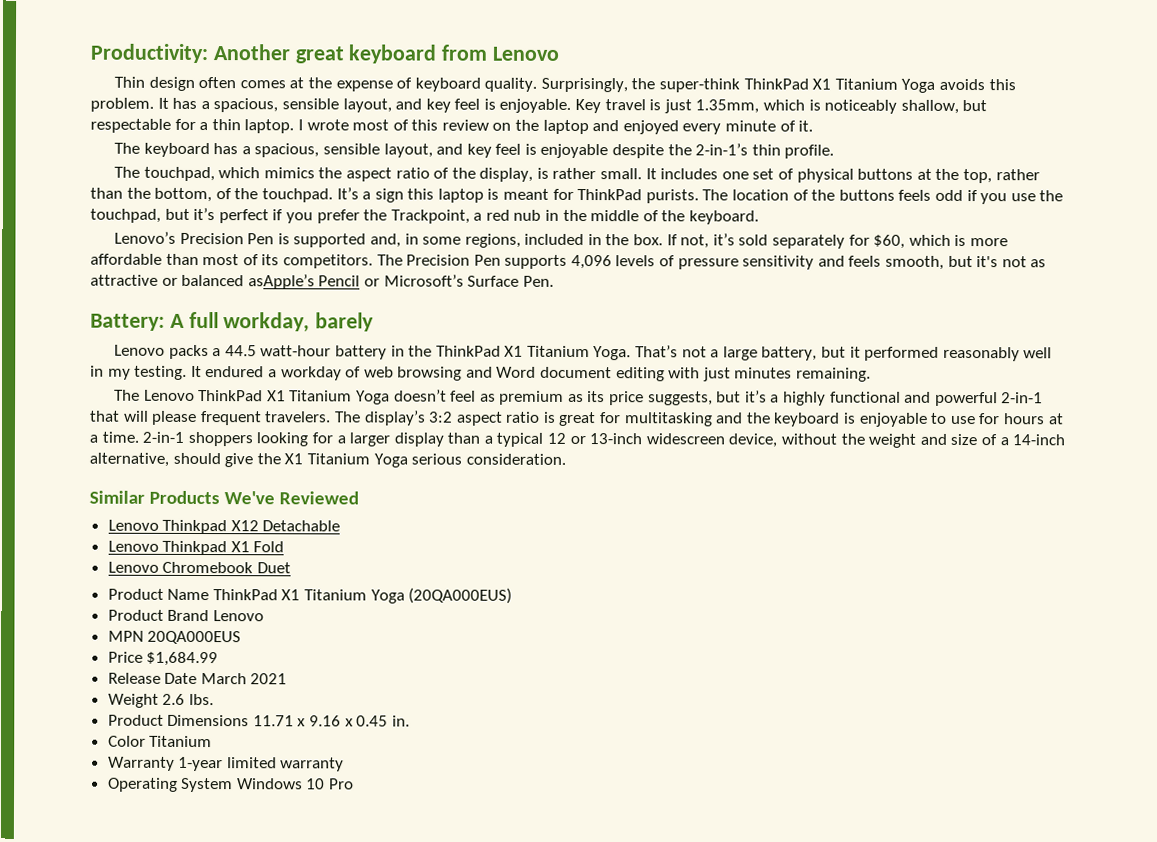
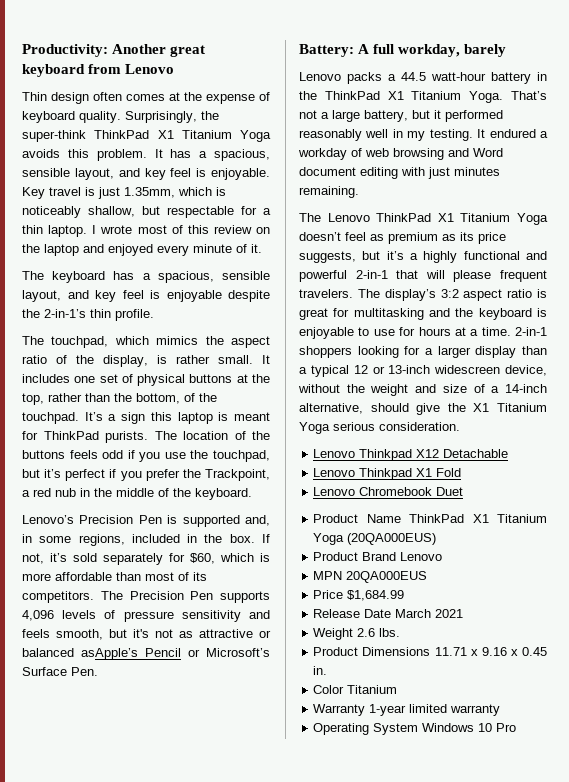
- Similar Products We've Reviewed

